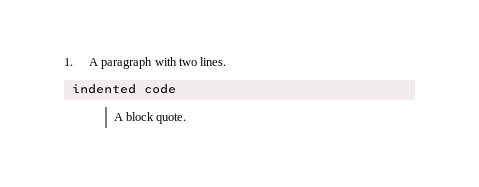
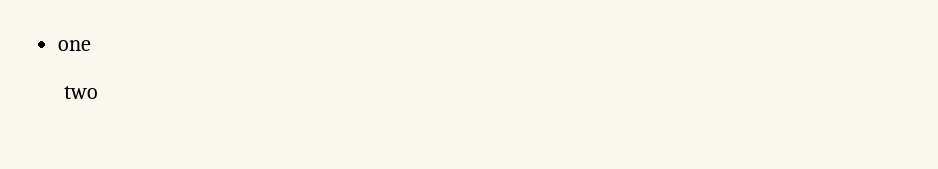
- 1. A paragraph with two lines.
- indented code
- A block quote.
+ one
+ two

